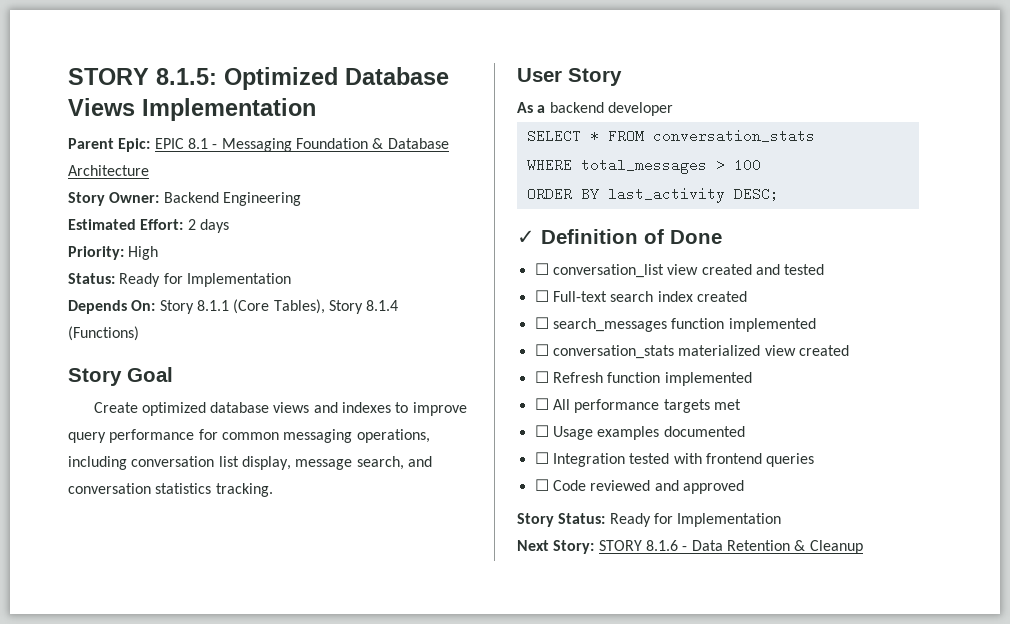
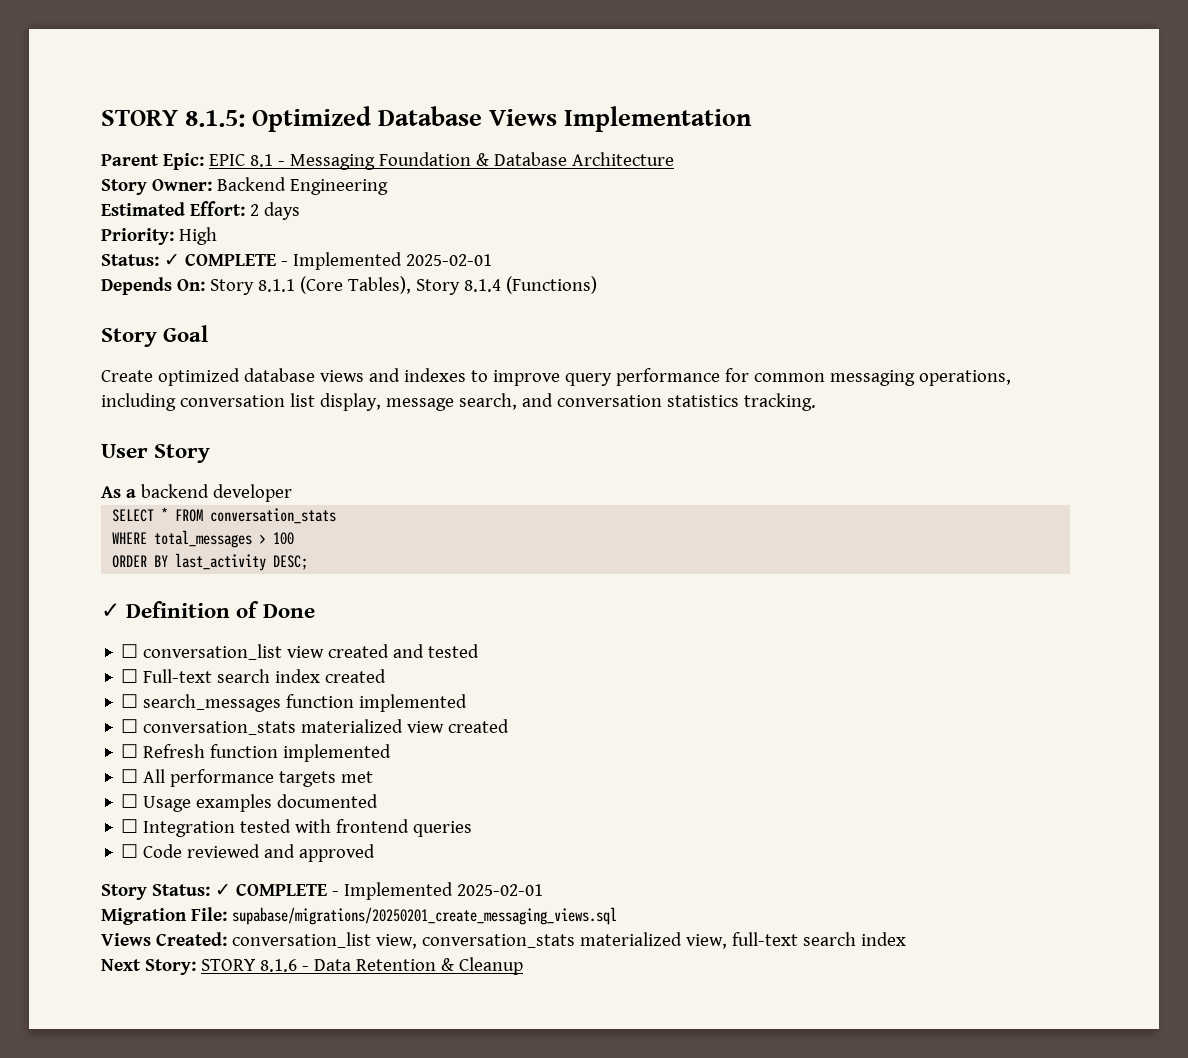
  Priority: High
- Status: Ready for Implementation
+ Status: ✓ COMPLETE - Implemented 2025-02-01
- Story Status: Ready for Implementation
+ Story Status: ✓ COMPLETE - Implemented 2025-02-01
+ Migration File: supabase/migrations/20250201_create_messaging_views.sql
+ Views Created: conversation_list view, conversation_stats materialized view, full-text search index

